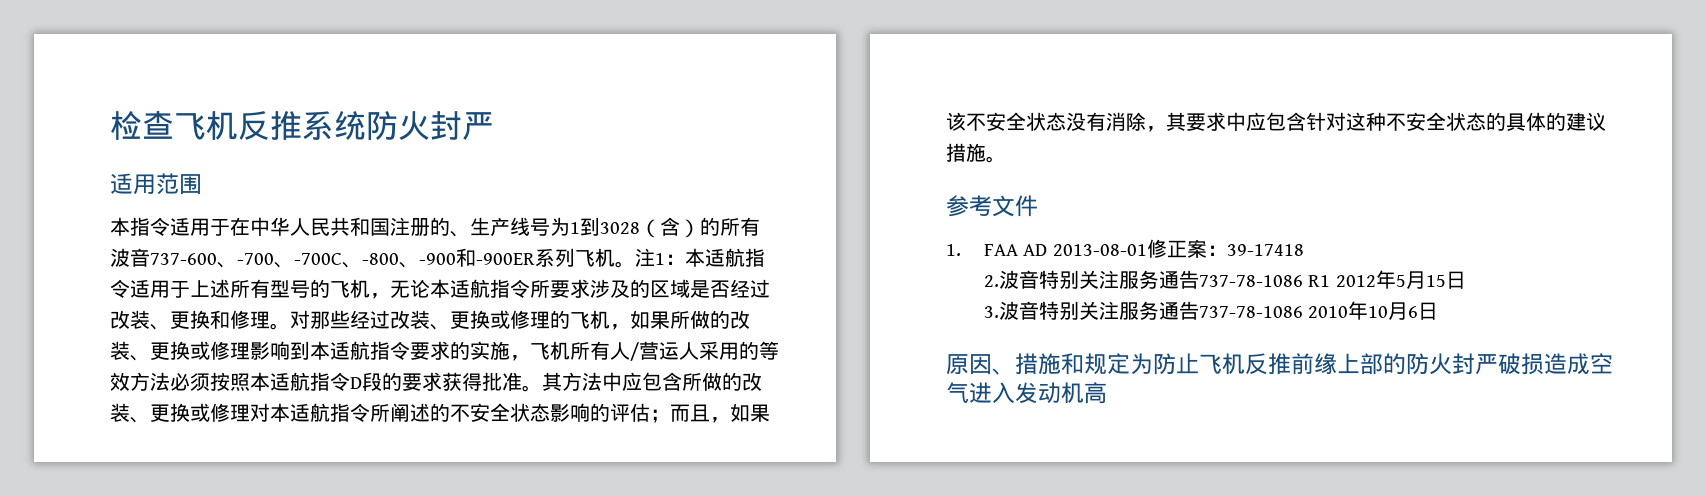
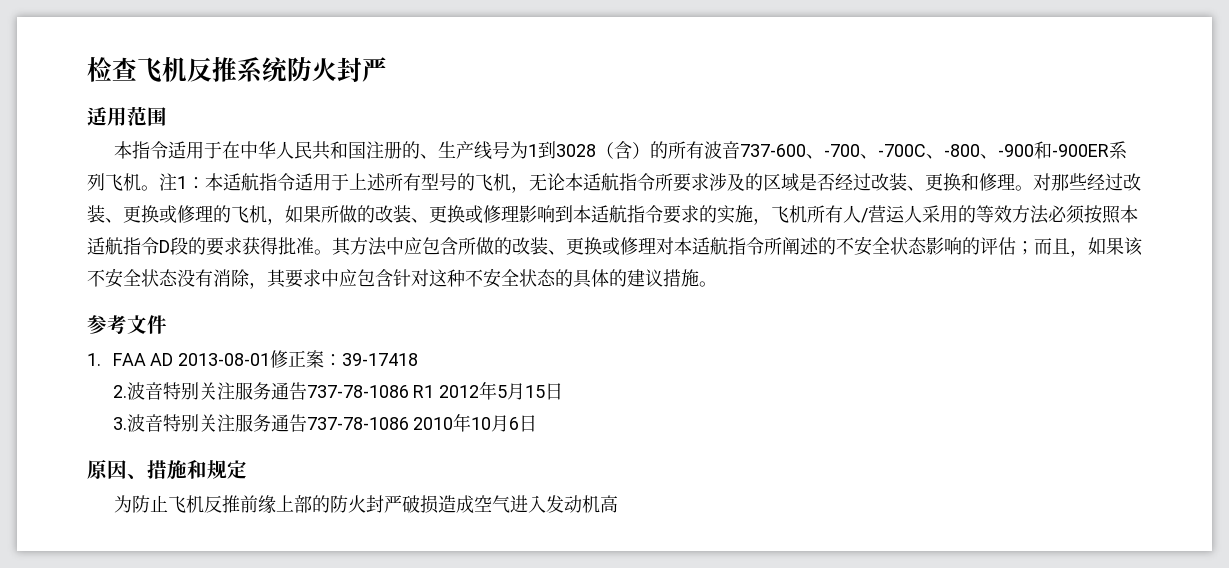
- 原因、措施和规定为防止飞机反推前缘上部的防火封严破损造成空气进入发动机高
+ 原因、措施和规定
+ 为防止飞机反推前缘上部的防火封严破损造成空气进入发动机高

